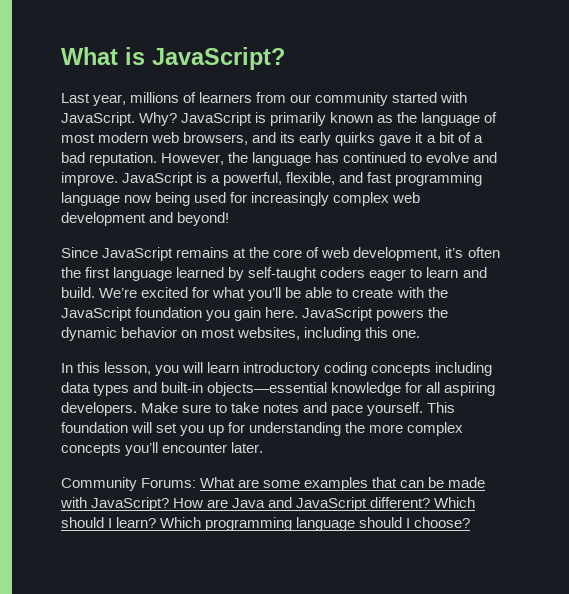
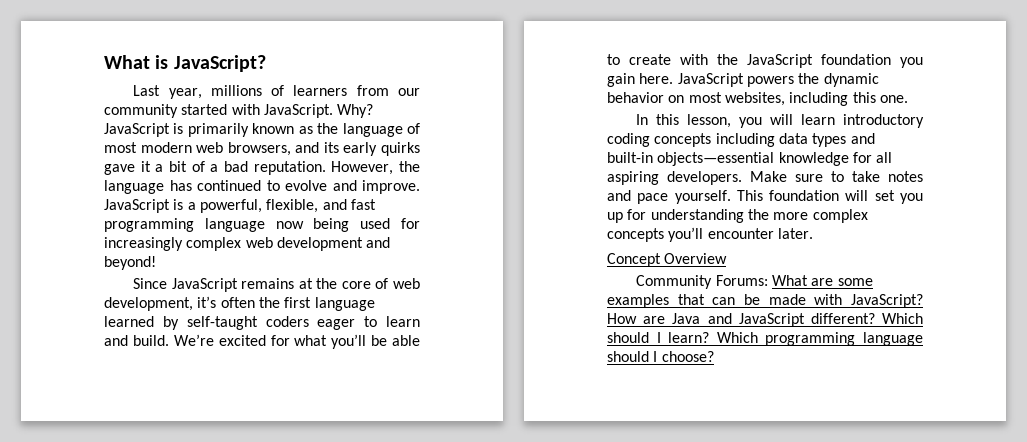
+ Concept Overview

